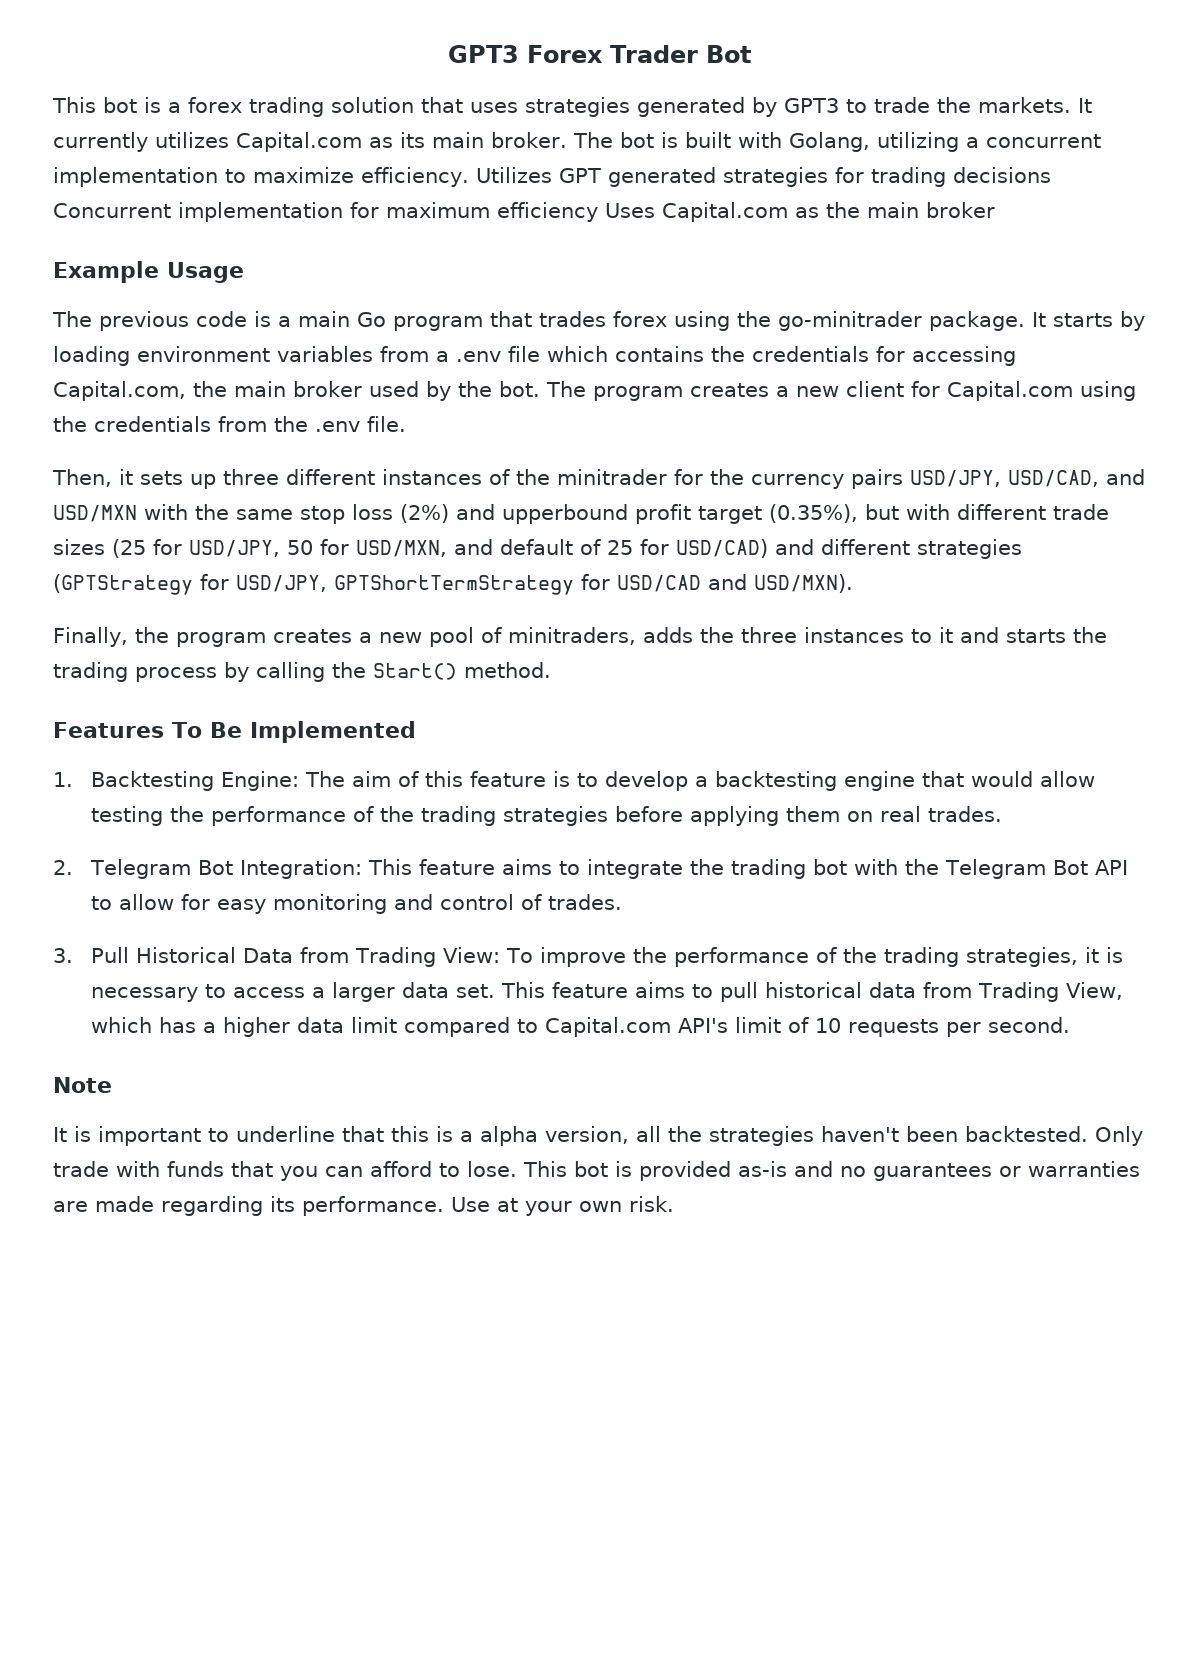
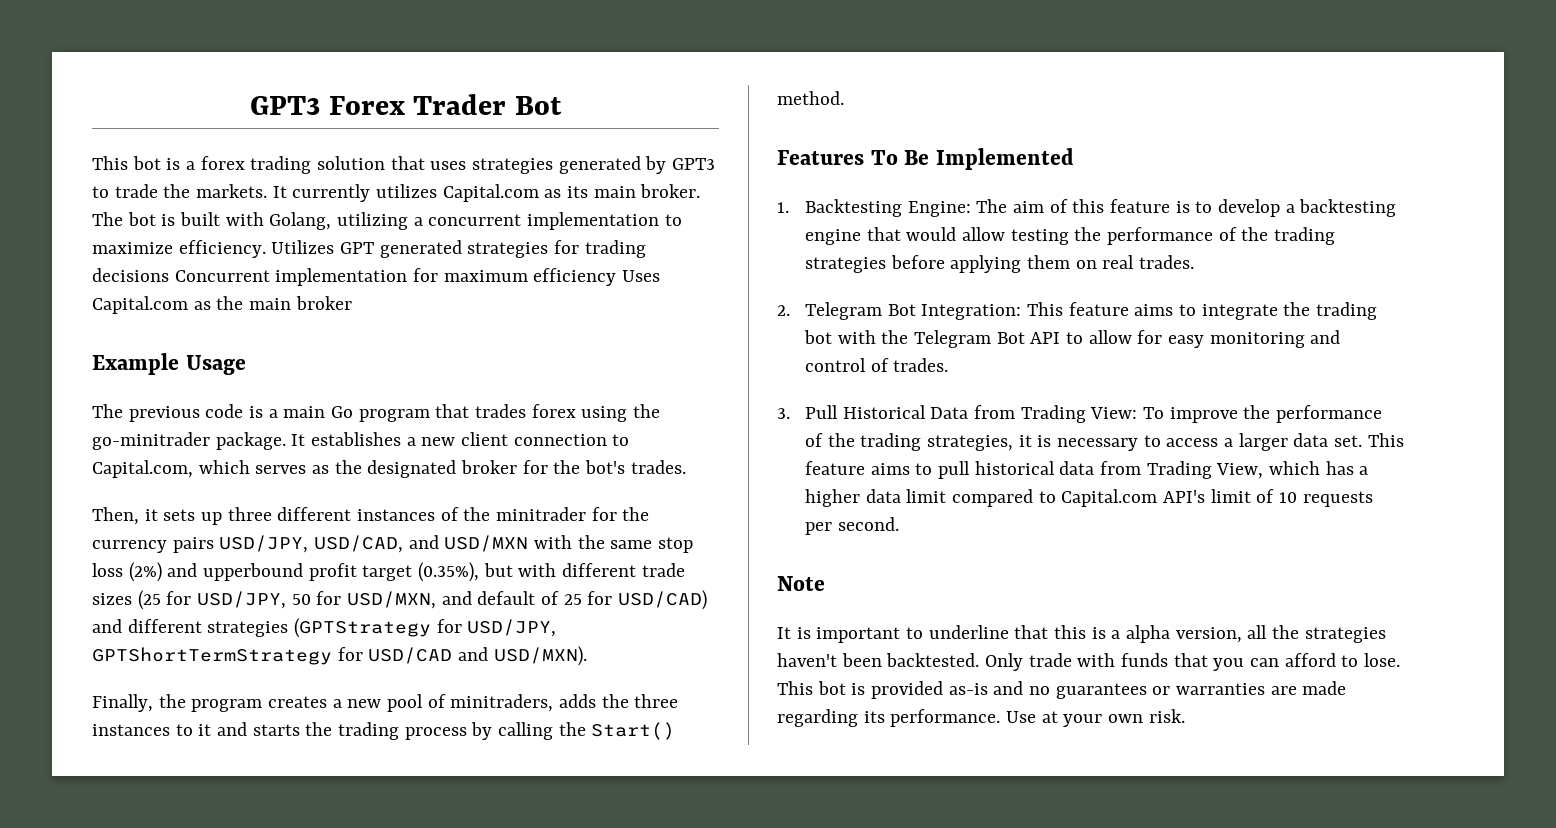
- It starts by loading environment variables from a .env file which contains the credentials for accessing Capital.com, the main broker used by the bot. The program creates a new client for Capital.com using the credentials from the .env file.
+ It establishes a new client connection to Capital.com, which serves as the designated broker for the bot's trades.

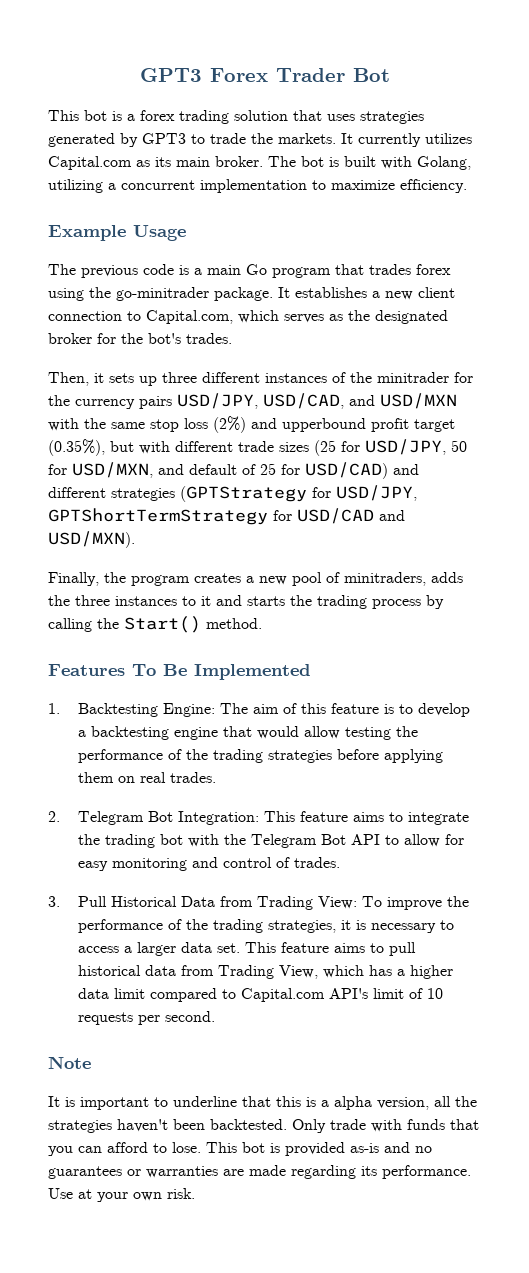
- Utilizes GPT generated strategies for trading decisions Concurrent implementation for maximum efficiency Uses Capital.com as the main broker

